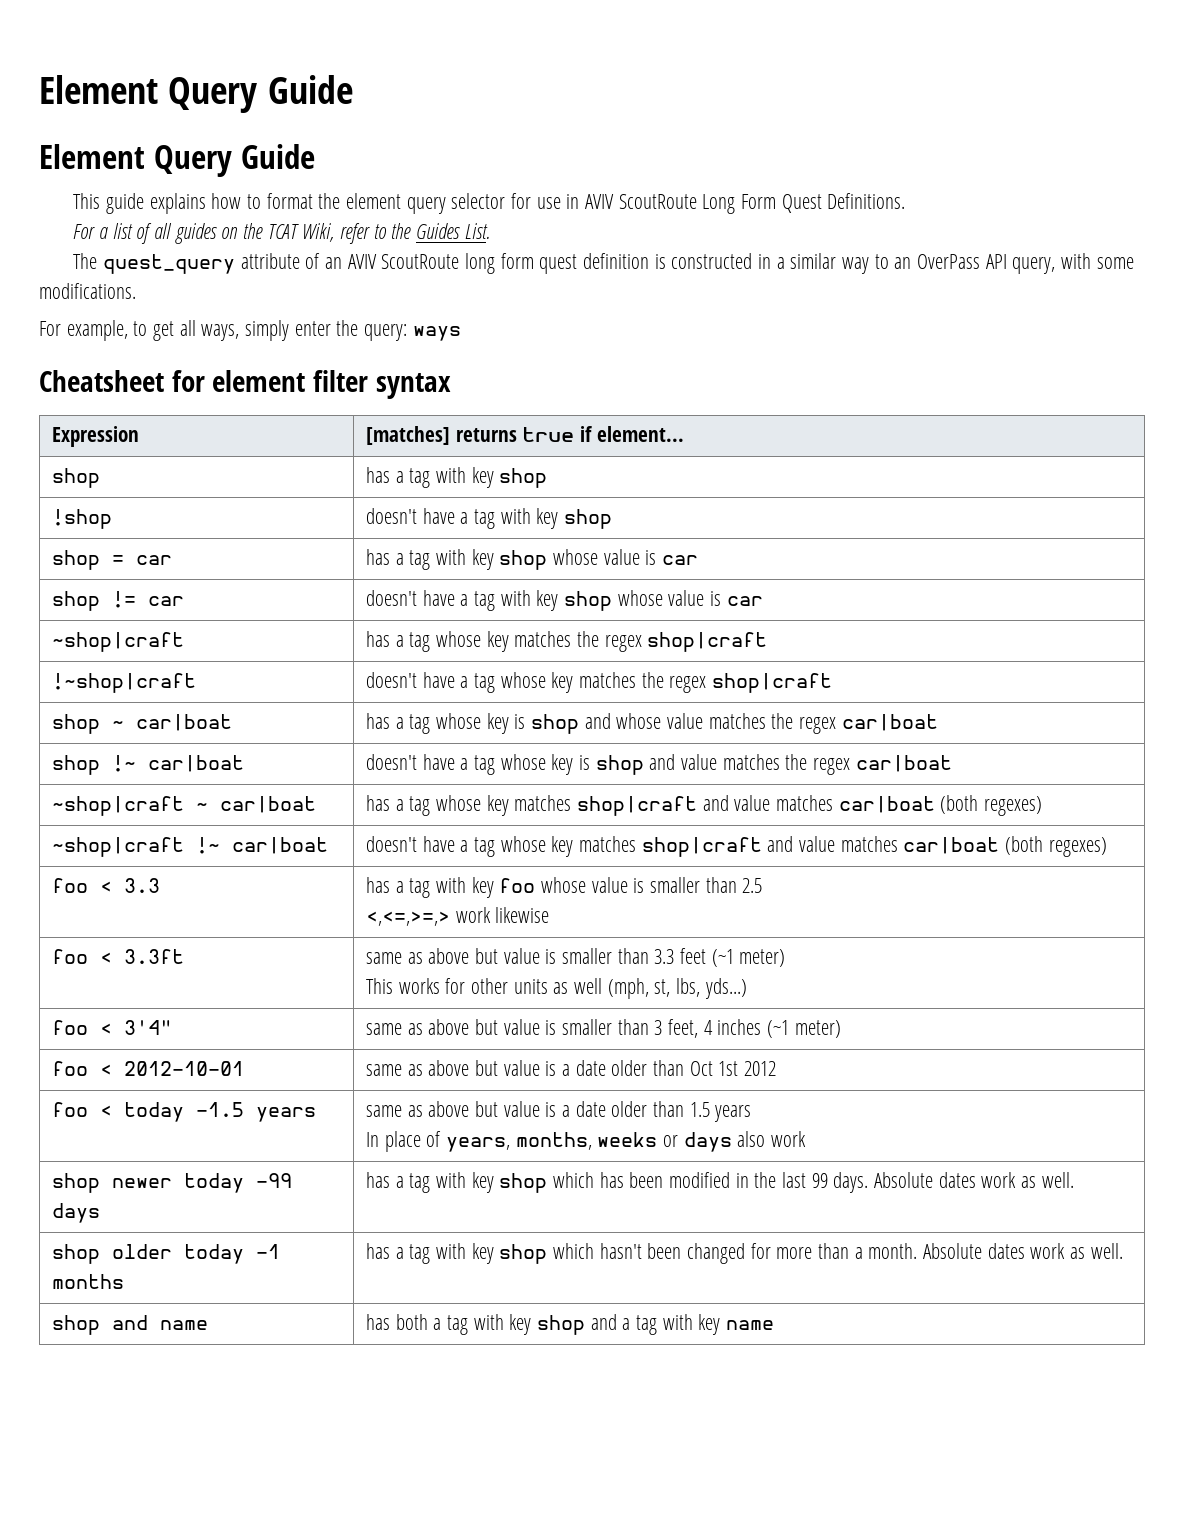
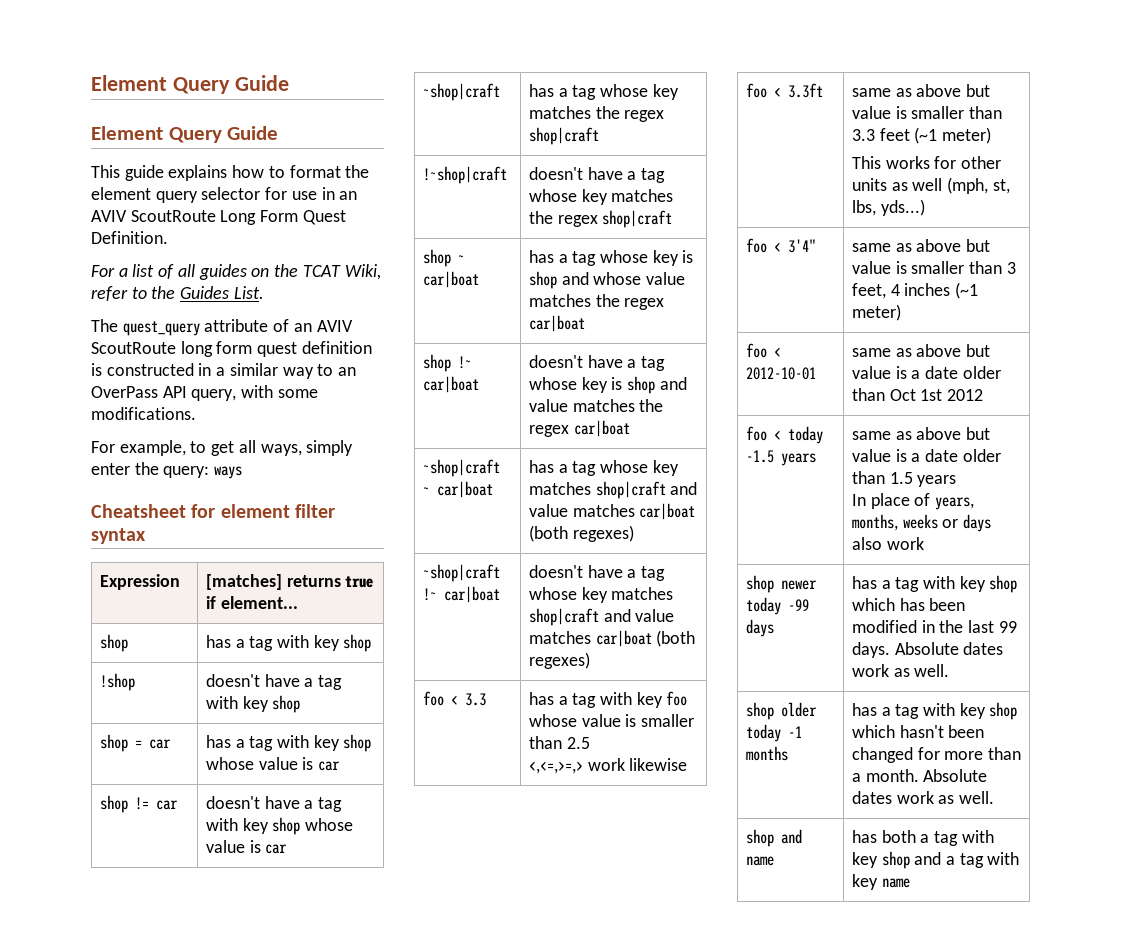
- This guide explains how to format the element query selector for use in AVIV ScoutRoute Long Form Quest Definitions.
+ This guide explains how to format the element query selector for use in an AVIV ScoutRoute Long Form Quest Definition.

